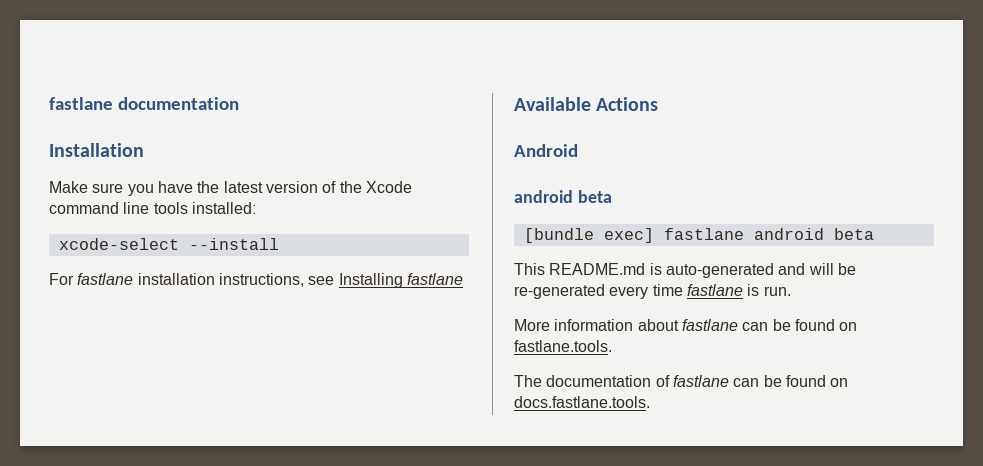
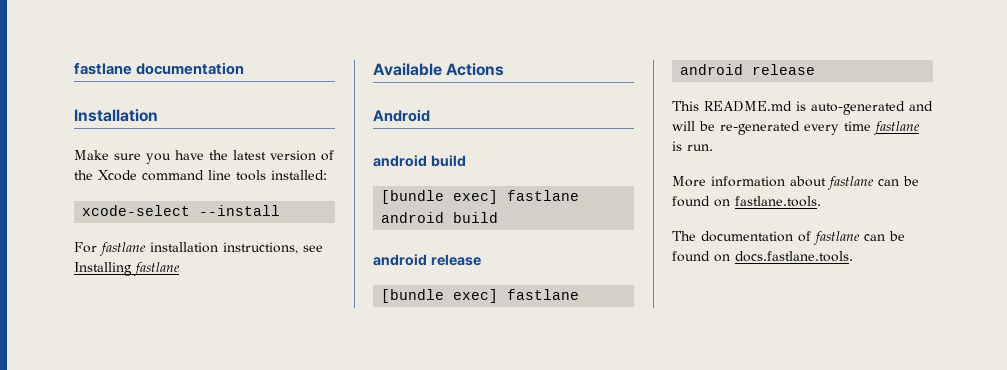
  Android
- android beta
- [bundle exec] fastlane android beta
+ android build
+ [bundle exec] fastlane android build
+ android release
+ [bundle exec] fastlane android release

